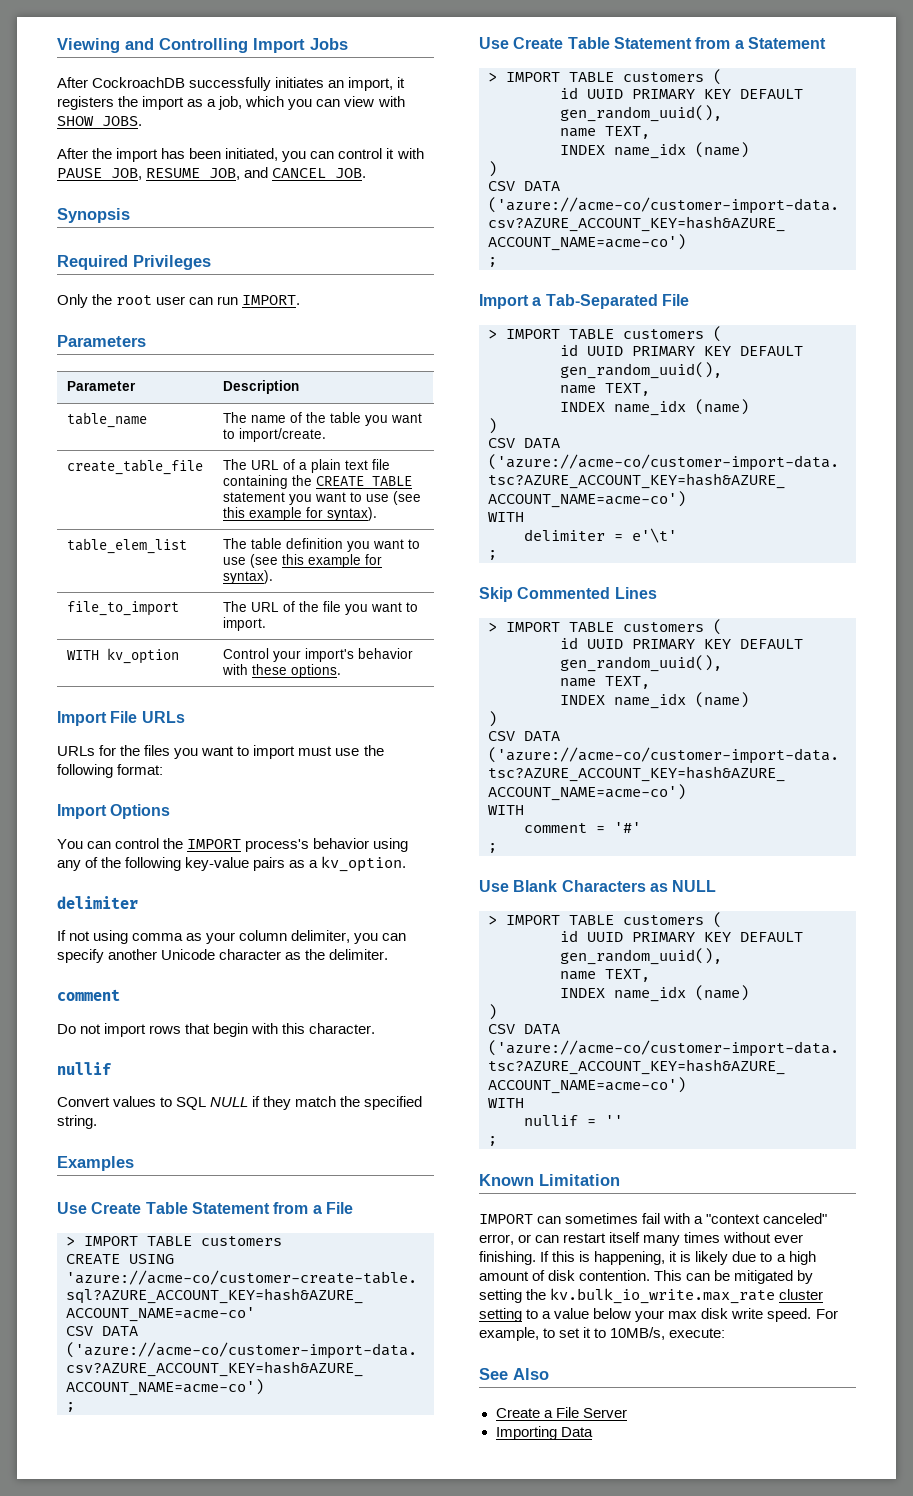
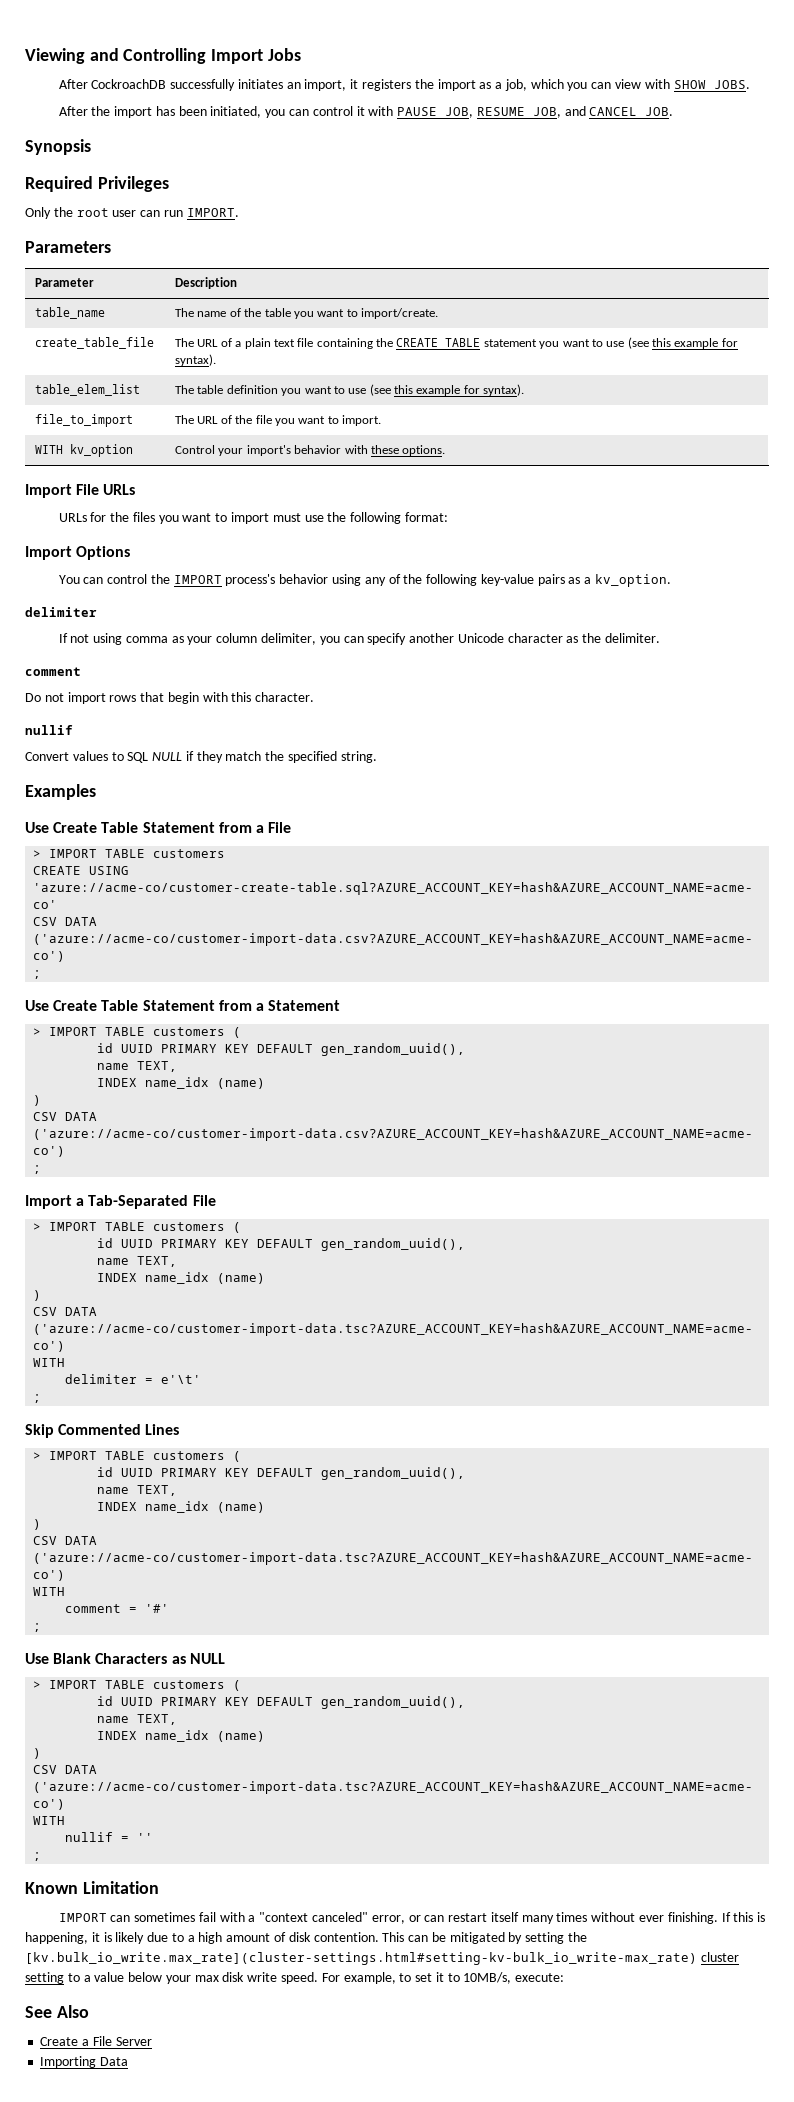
- This can be mitigated by setting the kv.bulk_io_write.max_rate cluster setting to a value below your max disk write speed.
+ This can be mitigated by setting the [kv.bulk_io_write.max_rate](cluster-settings.html#setting-kv-bulk_io_write-max_rate) cluster setting to a value below your max disk write speed.

